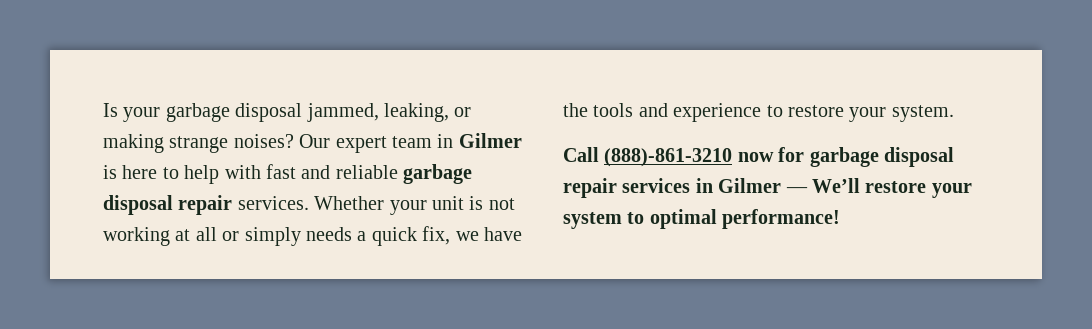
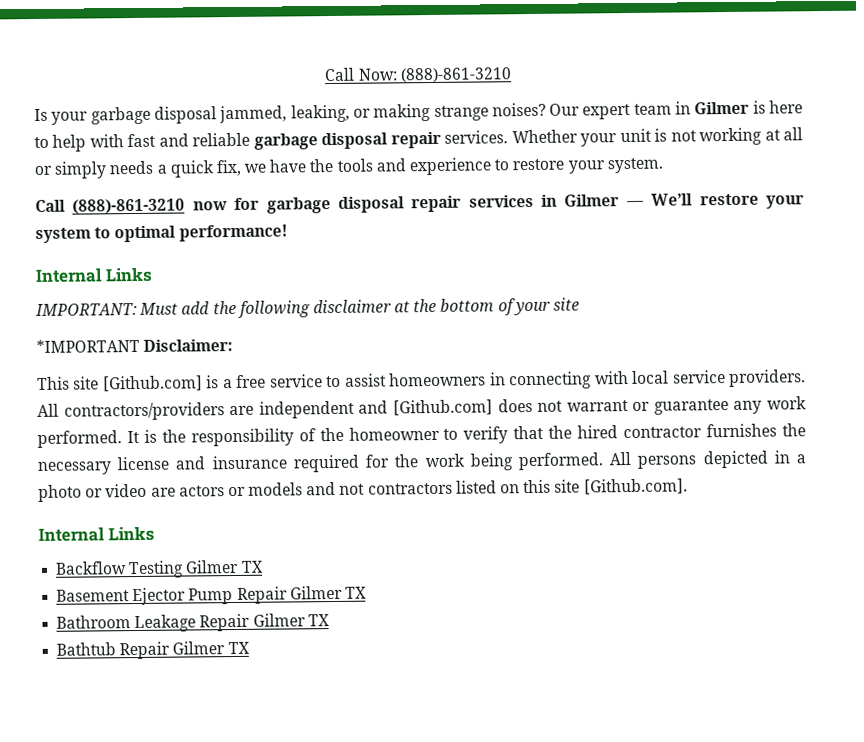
+ Call Now: (888)-861-3210
  Call (888)-861-3210 now for garbage disposal repair services in Gilmer — We’ll restore your system to optimal performance!
+ Internal Links
+ IMPORTANT: Must add the following disclaimer at the bottom of your site
+ *IMPORTANT Disclaimer:
+ This site [Github.com] is a free service to assist homeowners in connecting with local service providers. All contractors/providers are independent and [Github.com] does not warrant or guarantee any work performed. It is the responsibility of the homeowner to verify that the hired contractor furnishes the necessary license and insurance required for the work being performed. All persons depicted in a photo or video are actors or models and not contractors listed on this site [Github.com].
+ Internal Links
+ Backflow Testing Gilmer TX
+ Basement Ejector Pump Repair Gilmer TX
+ Bathroom Leakage Repair Gilmer TX
+ Bathtub Repair Gilmer TX

